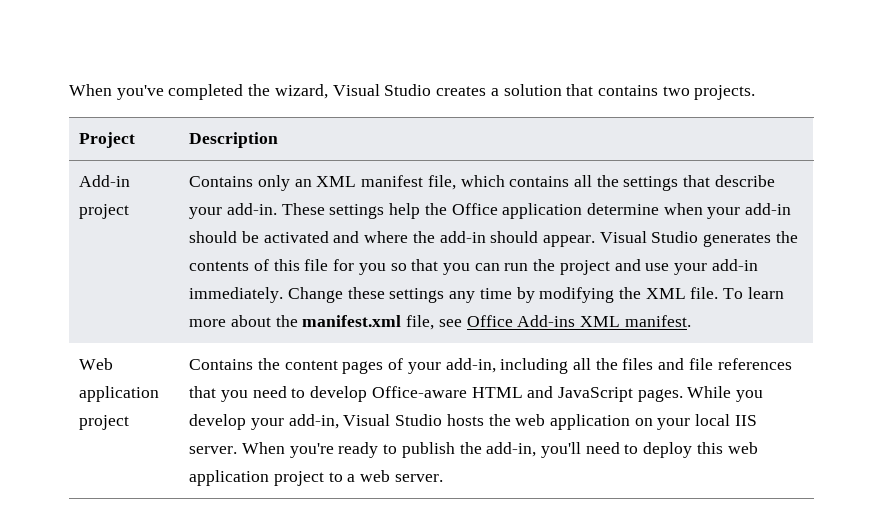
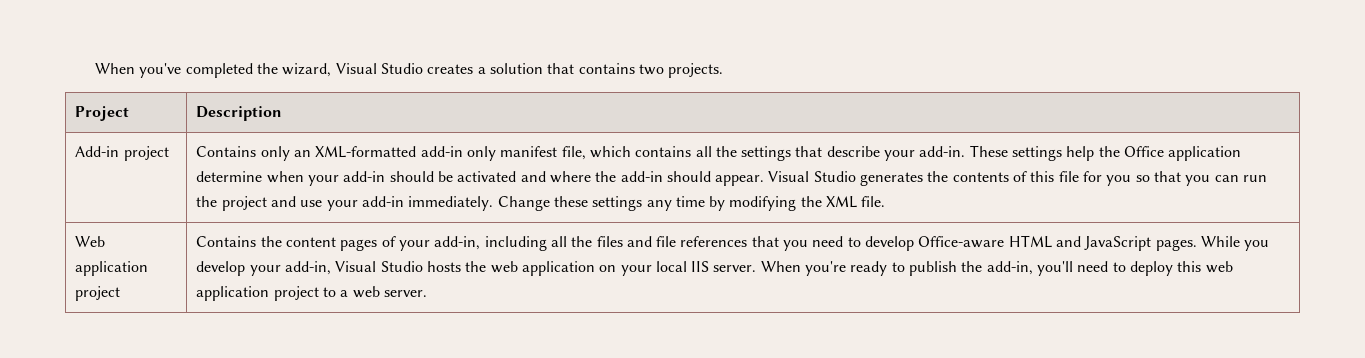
- Contains only an XML manifest file, which contains all the settings that describe your add-in.
+ Contains only an XML-formatted add-in only manifest file, which contains all the settings that describe your add-in.
- To learn more about the manifest.xml file, see Office Add-ins XML manifest.

